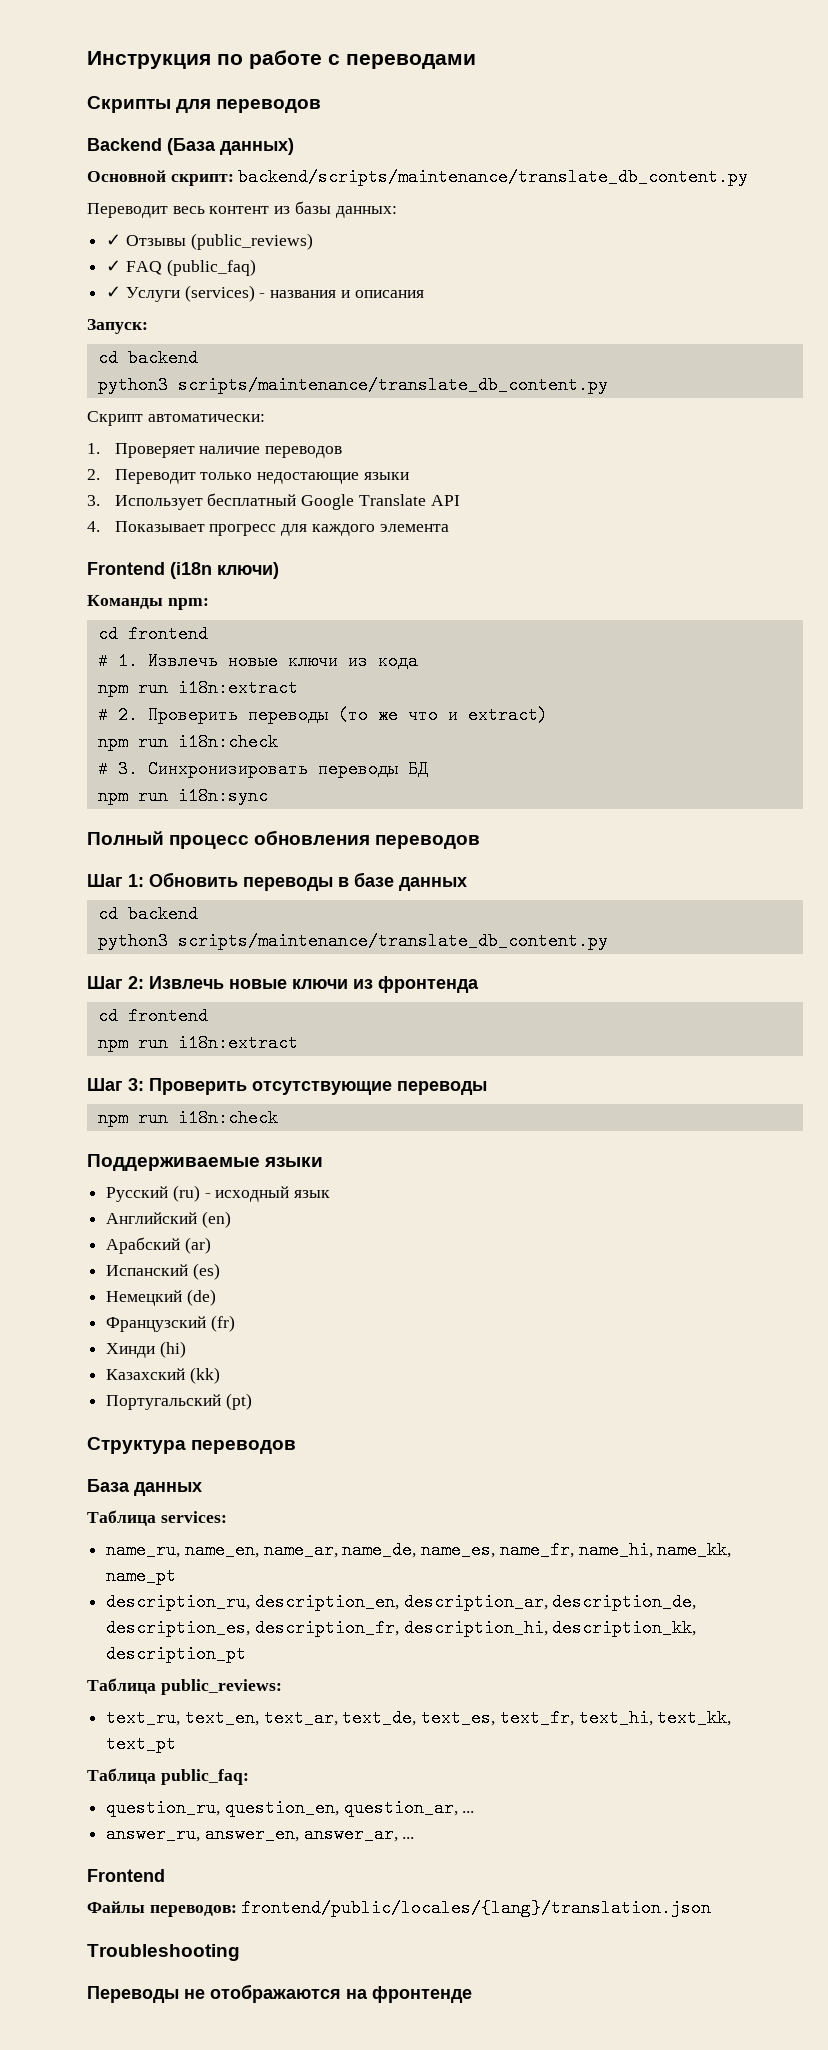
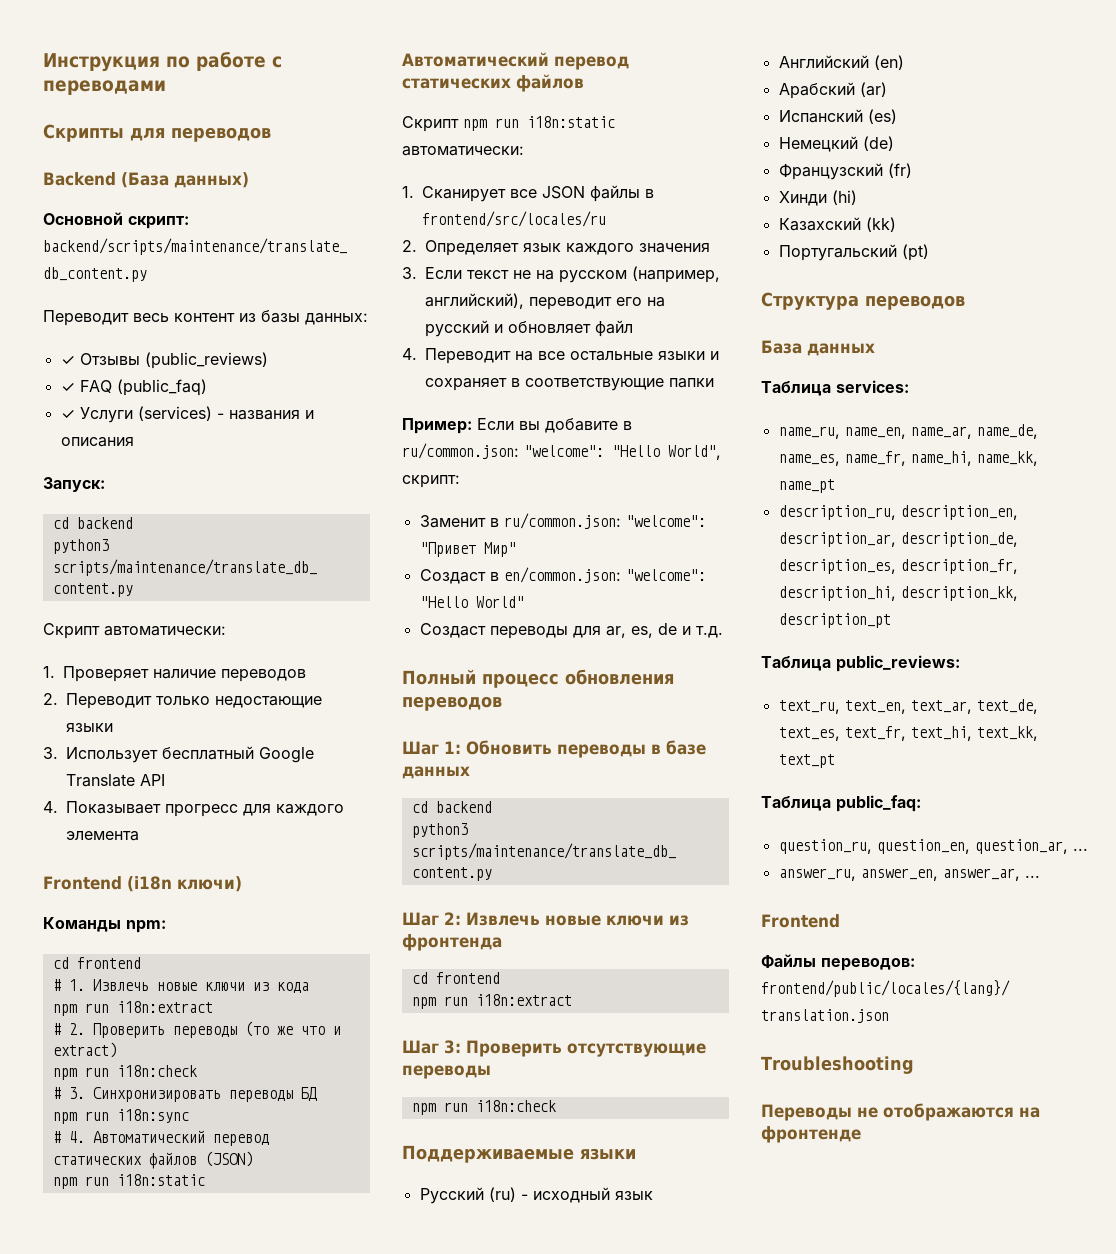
+ # 4. Автоматический перевод статических файлов (JSON)
+ npm run i18n:static
+ Автоматический перевод статических файлов
+ Скрипт npm run i18n:static автоматически:
+ 1. Сканирует все JSON файлы в frontend/src/locales/ru
+ 2. Определяет язык каждого значения
+ 3. Если текст не на русском (например, английский), переводит его на русский и обновляет файл
+ 4. Переводит на все остальные языки и сохраняет в соответствующие папки
+ Пример: Если вы добавите в ru/common.json: "welcome": "Hello World", скрипт:
+ Заменит в ru/common.json: "welcome": "Привет Мир"
+ Создаст в en/common.json: "welcome": "Hello World"
+ Создаст переводы для ar, es, de и т.д.

